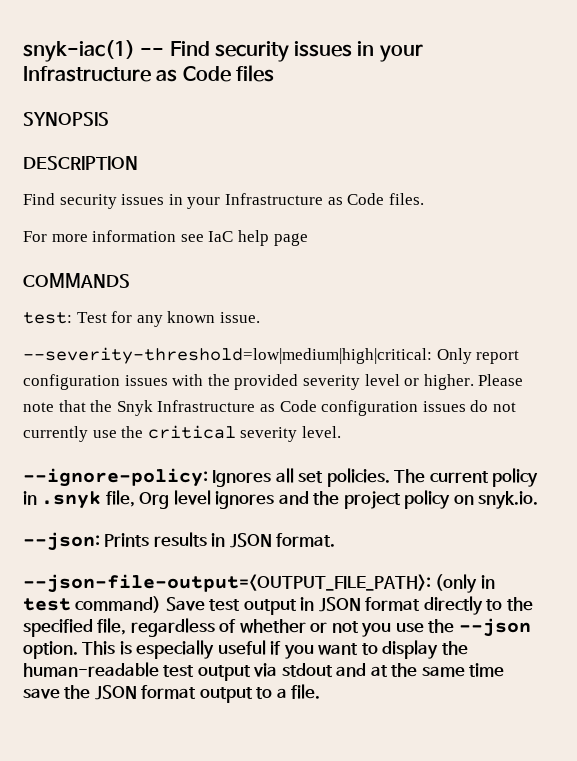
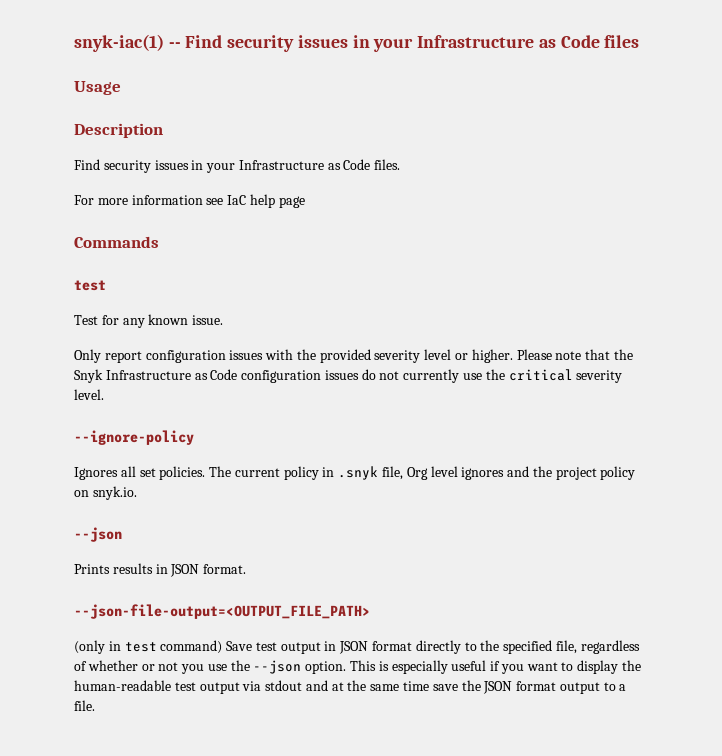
- SYNOPSIS
- DESCRIPTION
+ Usage
+ Description
- COMMANDS
- test: Test for any known issue.
+ Commands
+ test
+ Test for any known issue.
- --severity-threshold=low|medium|high|critical: Only report configuration issues with the provided severity level or higher.
+ Only report configuration issues with the provided severity level or higher.
- --ignore-policy: Ignores all set policies.
+ --ignore-policy
+ Ignores all set policies.
  The current policy in .snyk file, Org level ignores and the project policy on snyk.io.
- --json: Prints results in JSON format.
+ --json
+ Prints results in JSON format.
- --json-file-output=<OUTPUT_FILE_PATH>: (only in test command) Save test output in JSON format directly to the specified file, regardless of whether or not you use the --json option.
+ --json-file-output=<OUTPUT_FILE_PATH>
+ (only in test command) Save test output in JSON format directly to the specified file, regardless of whether or not you use the --json option.

